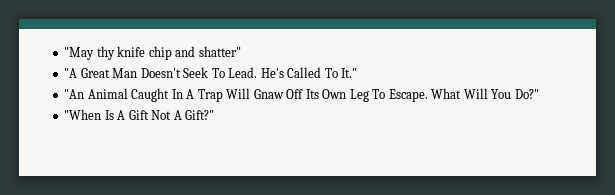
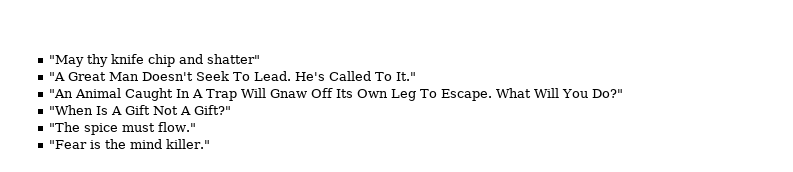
+ "The spice must flow."
+ "Fear is the mind killer."

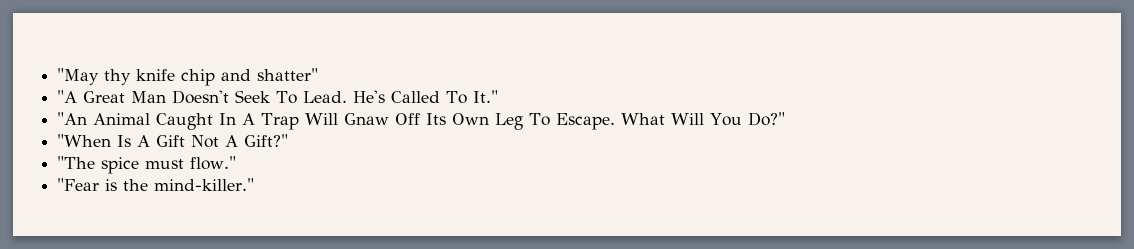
- "Fear is the mind killer."
+ "Fear is the mind-killer."

